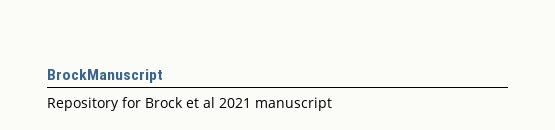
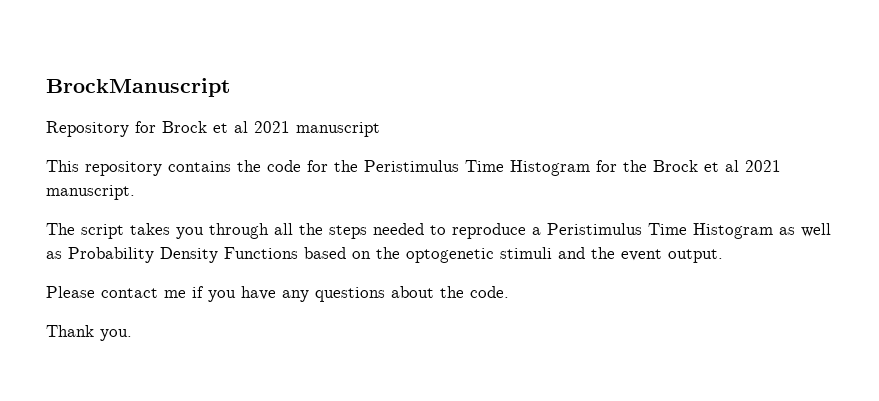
+ This repository contains the code for the Peristimulus Time Histogram for the Brock et al 2021 manuscript.
+ The script takes you through all the steps needed to reproduce a Peristimulus Time Histogram as well as Probability Density Functions based on the optogenetic stimuli and the event output.
+ Please contact me if you have any questions about the code.
+ Thank you.

